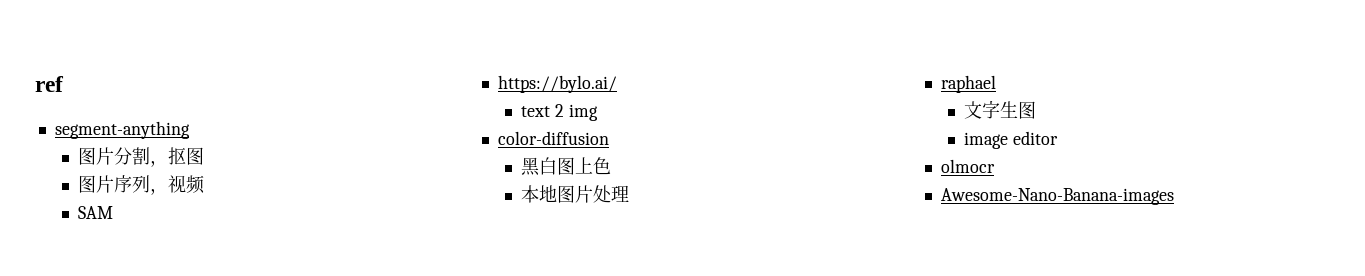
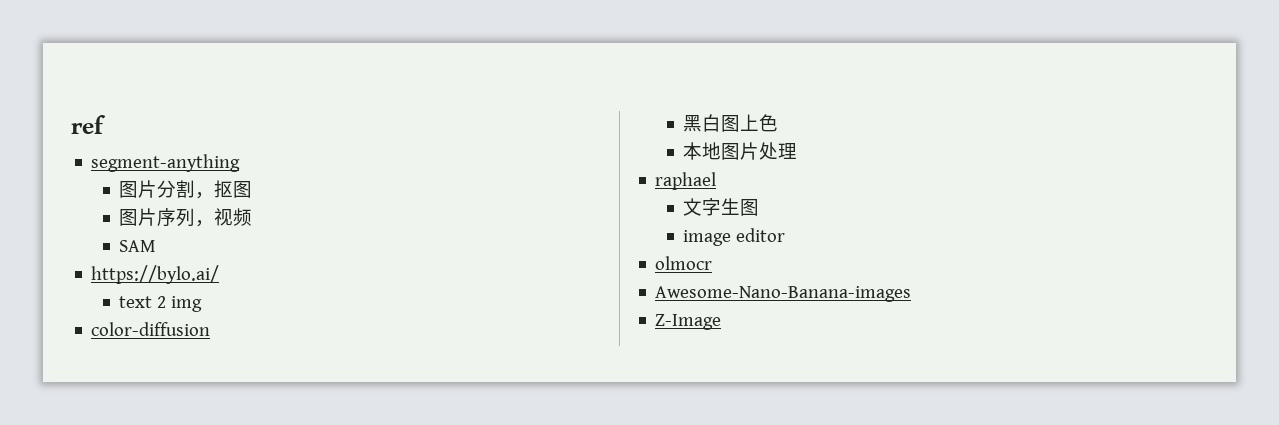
+ Z-Image

